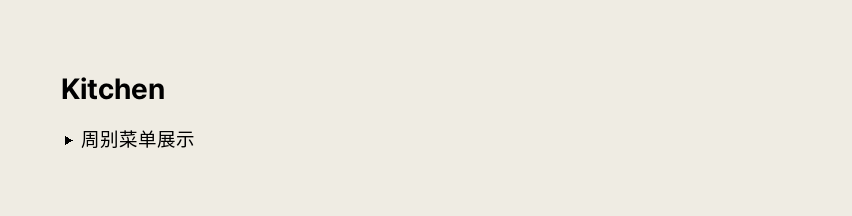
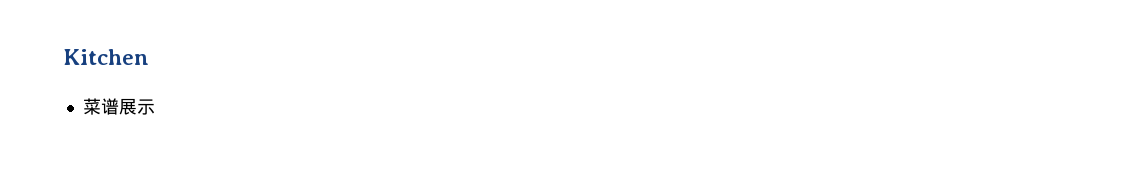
- 周别菜单展示
+ 菜谱展示

